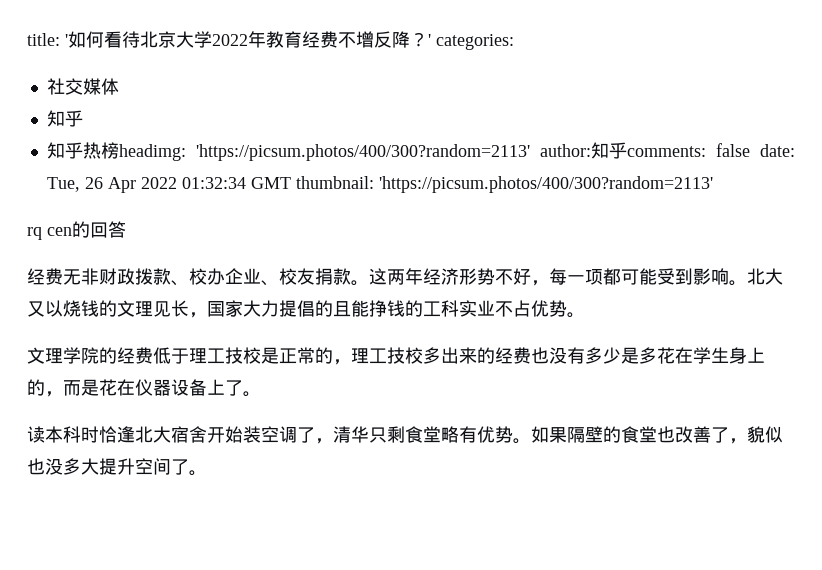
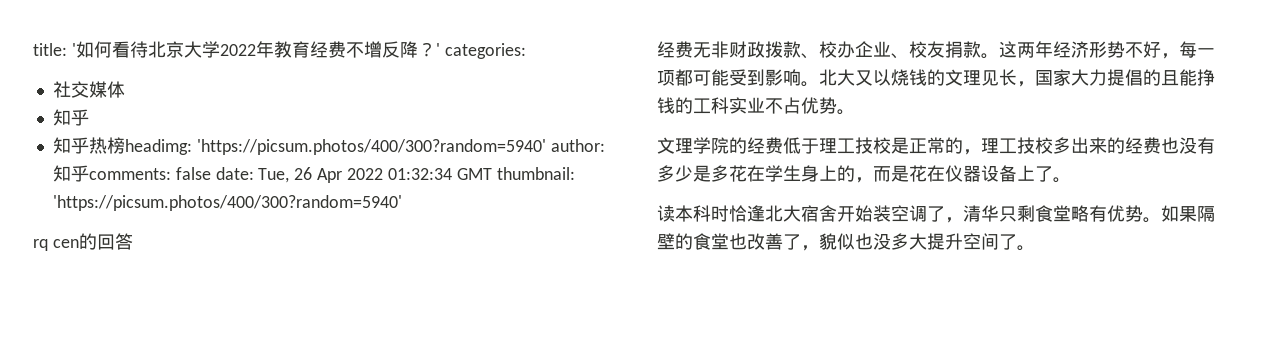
- 知乎热榜headimg: 'https://picsum.photos/400/300?random=2113' author:知乎comments: false date: Tue, 26 Apr 2022 01:32:34 GMT thumbnail: 'https://picsum.photos/400/300?random=2113'
+ 知乎热榜headimg: 'https://picsum.photos/400/300?random=5940' author:知乎comments: false date: Tue, 26 Apr 2022 01:32:34 GMT thumbnail: 'https://picsum.photos/400/300?random=5940'

